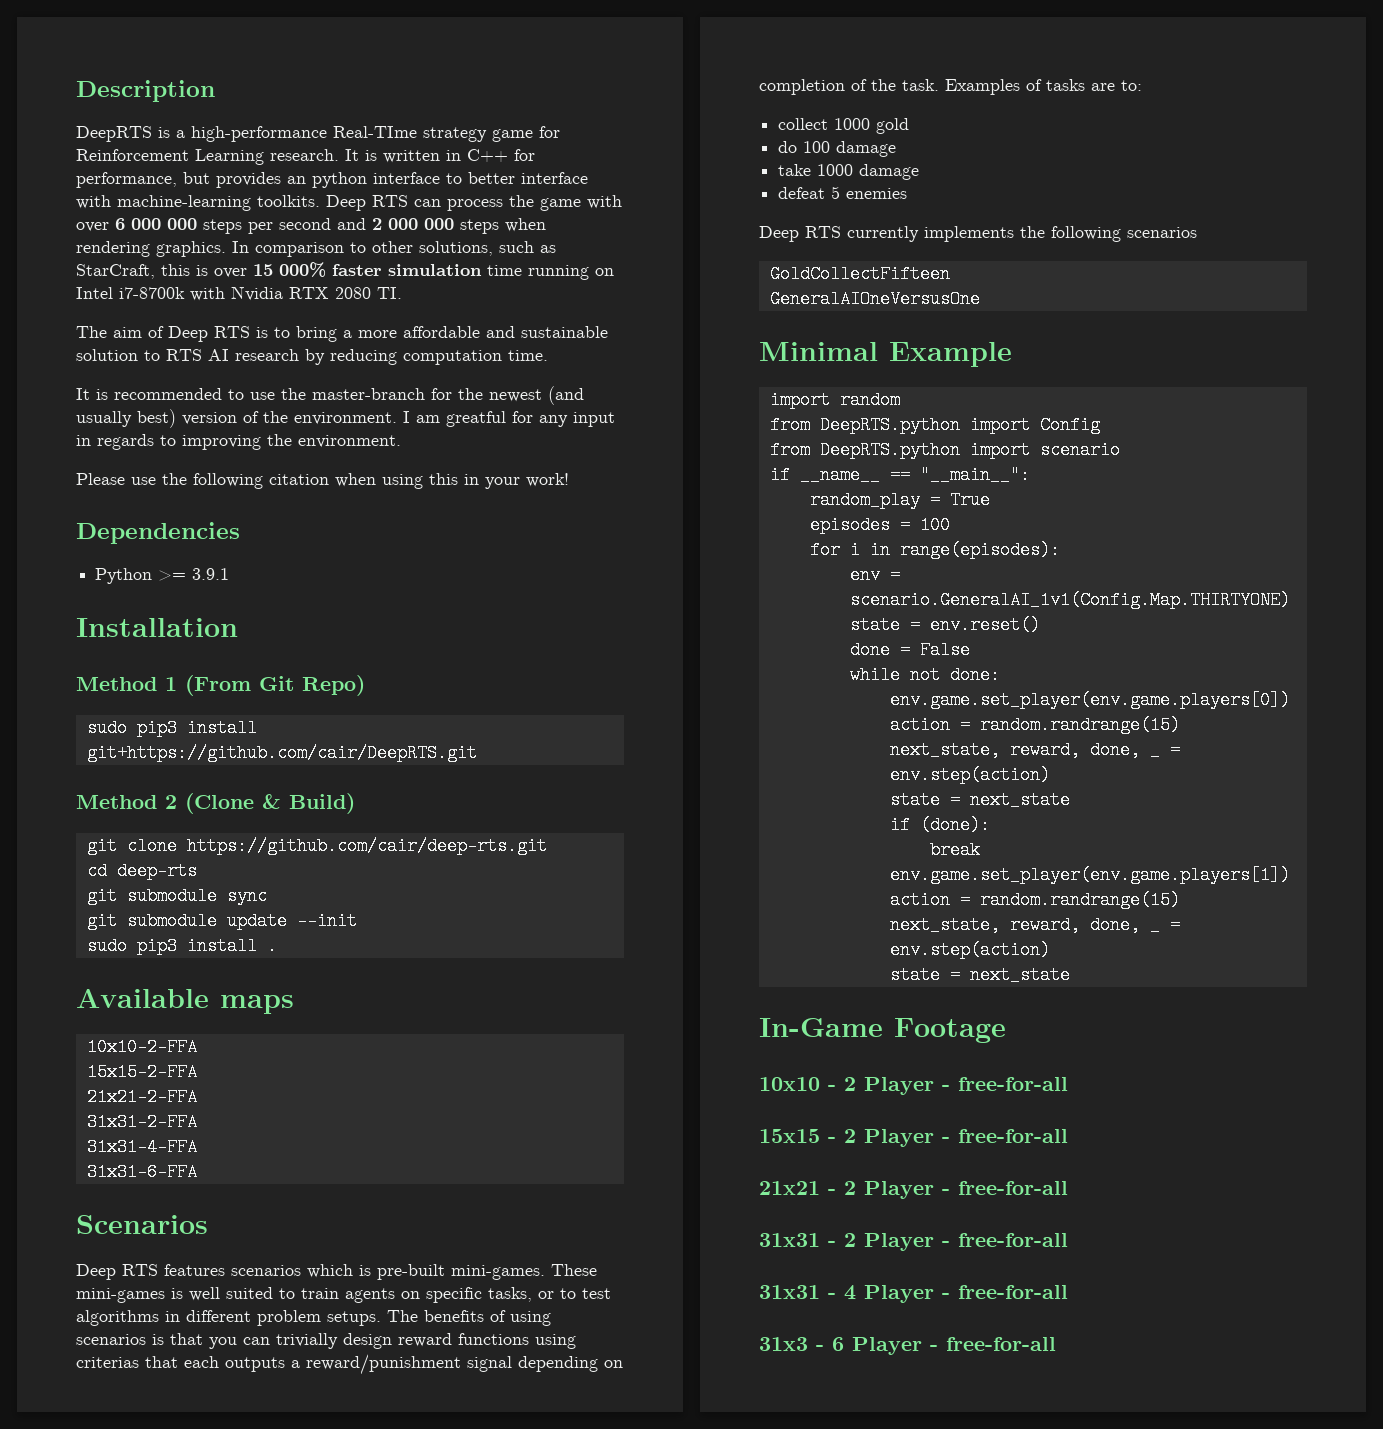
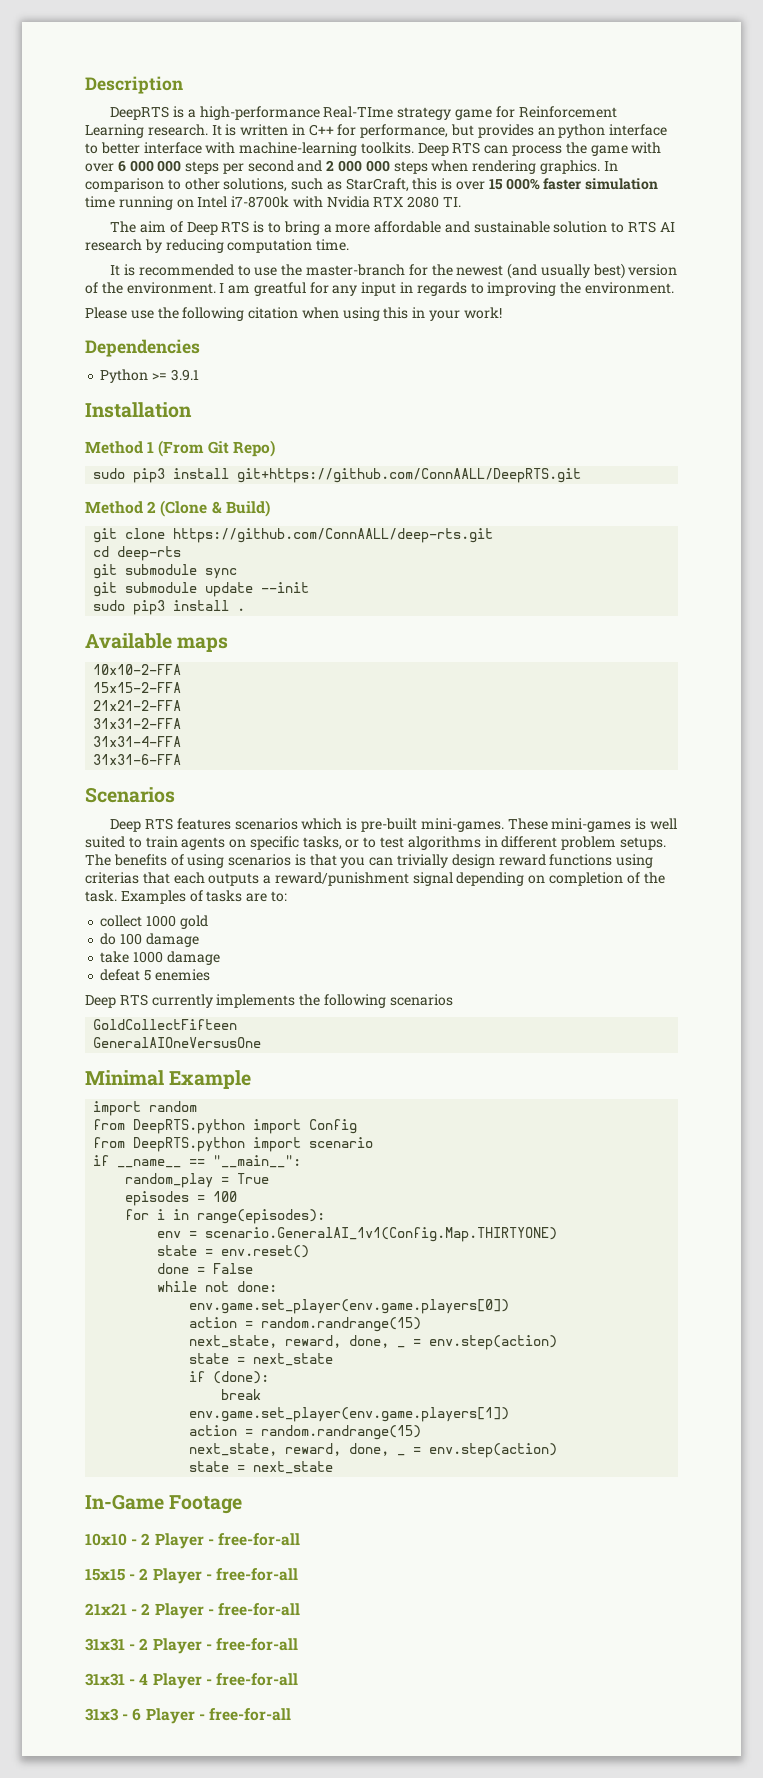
- sudo pip3 install git+https://github.com/cair/DeepRTS.git
+ sudo pip3 install git+https://github.com/ConnAALL/DeepRTS.git
- git clone https://github.com/cair/deep-rts.git
+ git clone https://github.com/ConnAALL/deep-rts.git

